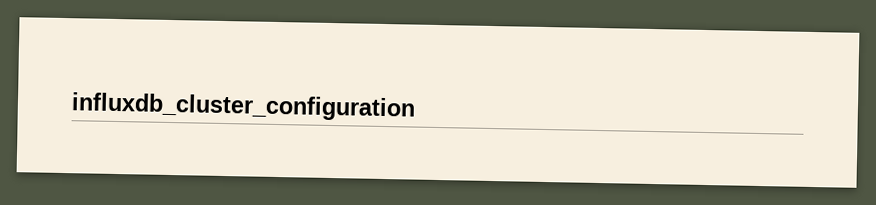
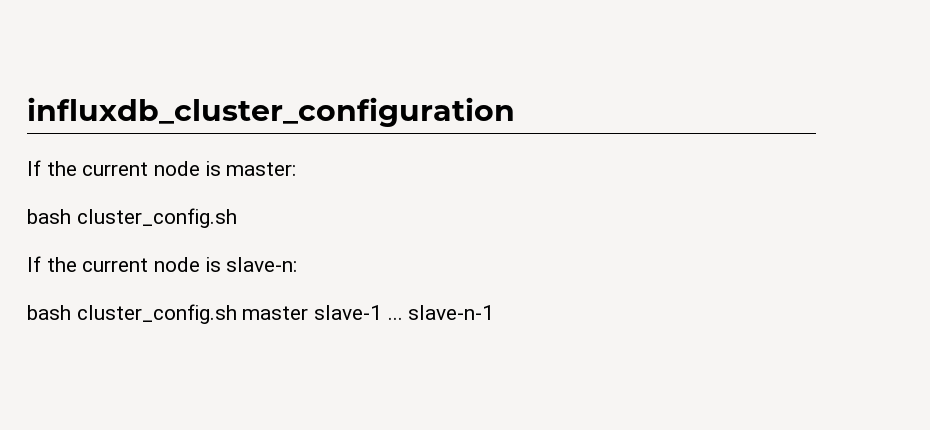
+ If the current node is master:
+ bash cluster_config.sh
+ If the current node is slave-n:
+ bash cluster_config.sh master slave-1 ... slave-n-1

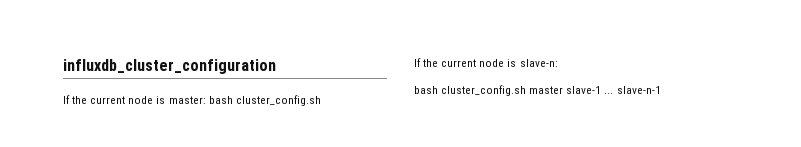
- If the current node is master:
- bash cluster_config.sh
+ If the current node is master: bash cluster_config.sh

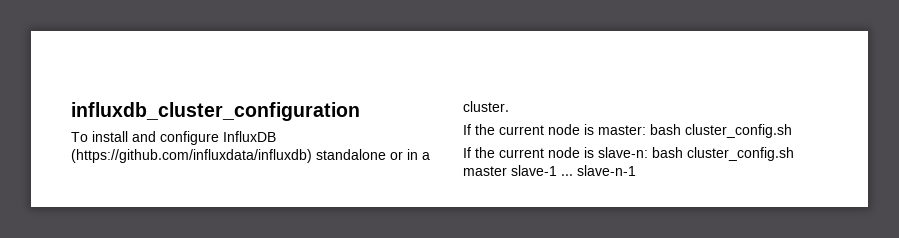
+ To install and configure InfluxDB (https://github.com/influxdata/influxdb) standalone or in a cluster.
- If the current node is slave-n:
- bash cluster_config.sh master slave-1 ... slave-n-1
+ If the current node is slave-n: bash cluster_config.sh master slave-1 ... slave-n-1

